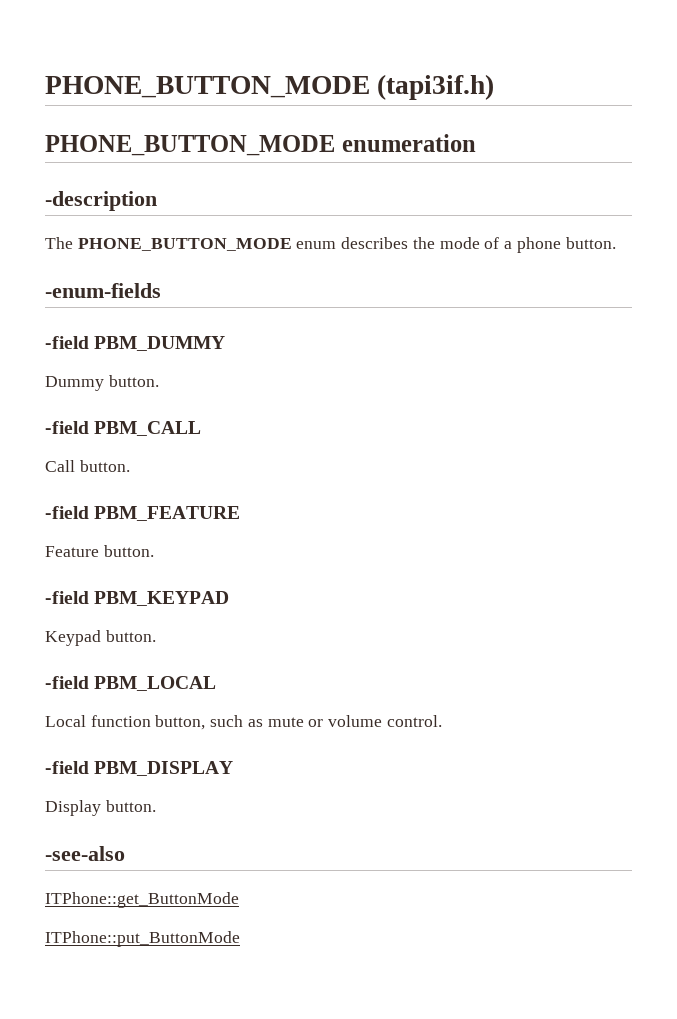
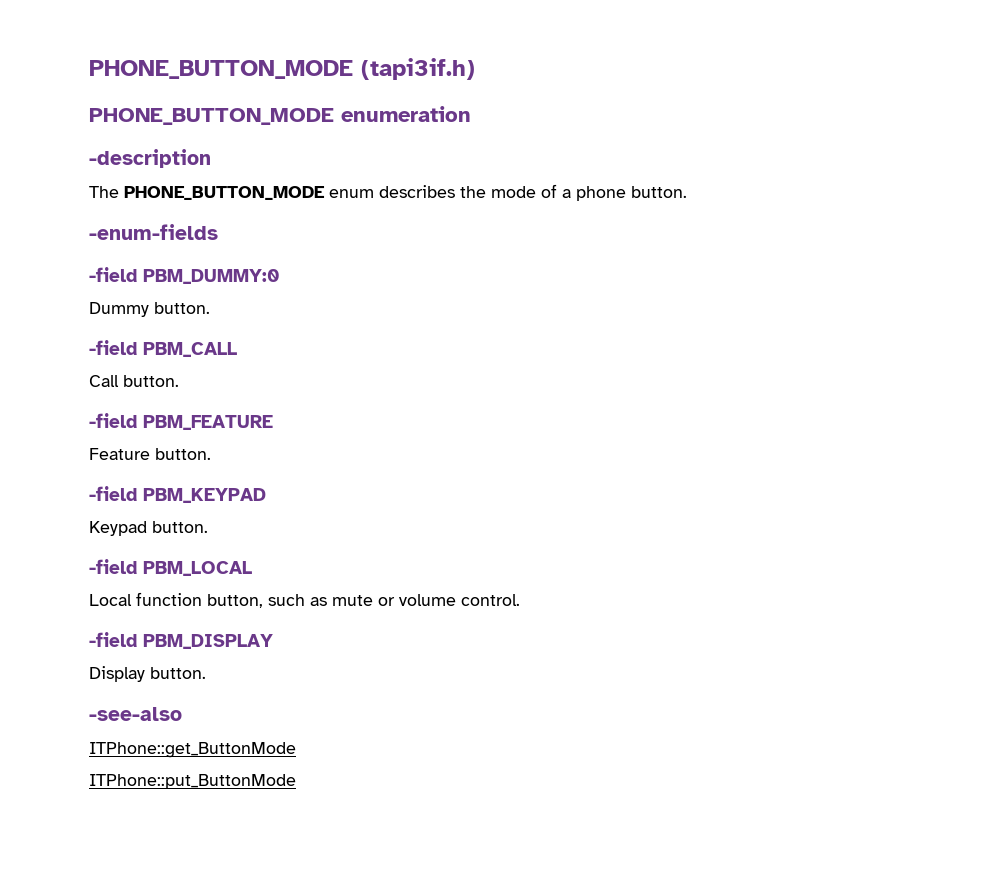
- -field PBM_DUMMY
+ -field PBM_DUMMY:0

